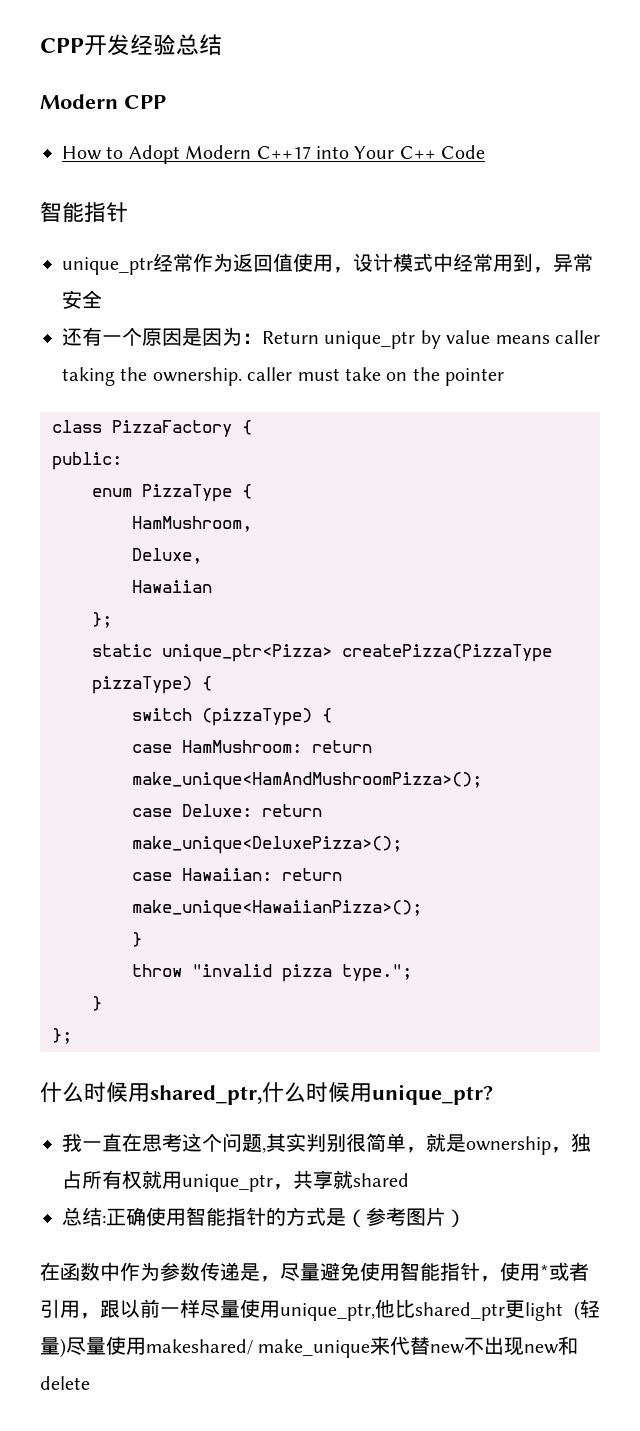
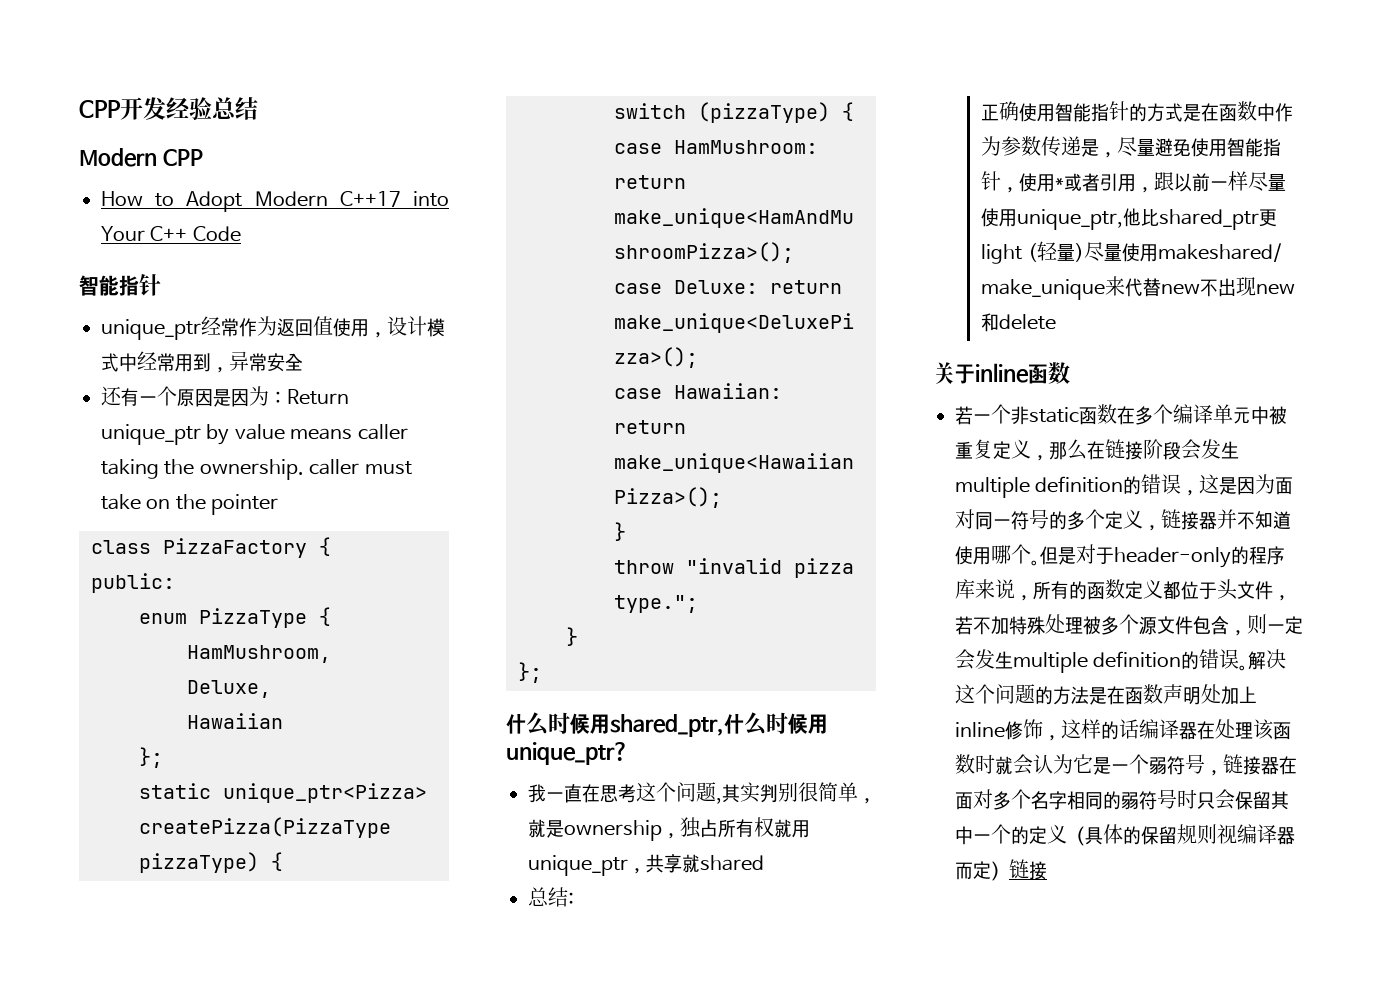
- 总结:正确使用智能指针的方式是（参考图片）
- 在函数中作为参数传递是，尽量避免使用智能指针，使用*或者引用，跟以前一样尽量使用unique_ptr,他比shared_ptr更light (轻量)尽量使用makeshared/ make_unique来代替new不出现new和delete
+ 总结:
+ 正确使用智能指针的方式是在函数中作为参数传递是，尽量避免使用智能指针，使用*或者引用，跟以前一样尽量使用unique_ptr,他比shared_ptr更light (轻量)尽量使用makeshared/ make_unique来代替new不出现new和delete
+ 关于inline函数
+ 若一个非static函数在多个编译单元中被重复定义，那么在链接阶段会发生multiple definition的错误，这是因为面对同一符号的多个定义，链接器并不知道使用哪个。但是对于header-only的程序库来说，所有的函数定义都位于头文件，若不加特殊处理被多个源文件包含，则一定会发生multiple definition的错误。解决这个问题的方法是在函数声明处加上inline修饰，这样的话编译器在处理该函数时就会认为它是一个弱符号，链接器在面对多个名字相同的弱符号时只会保留其中一个的定义（具体的保留规则视编译器而定）链接

